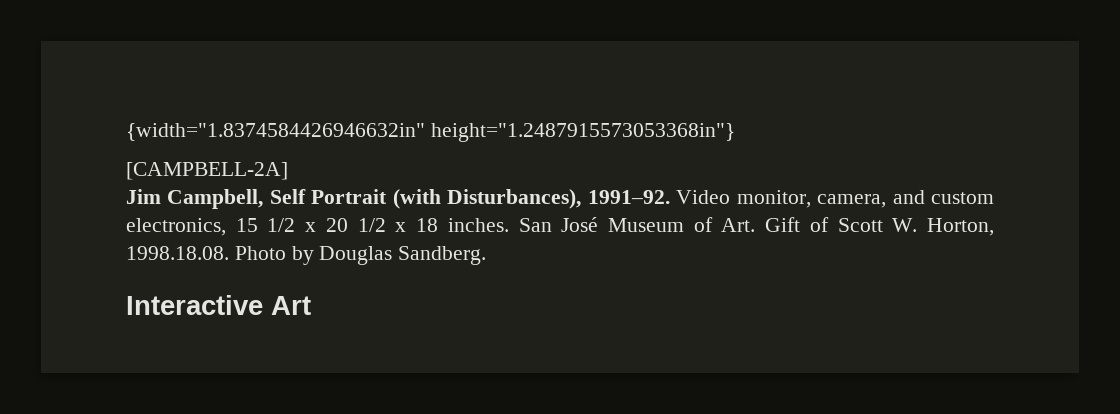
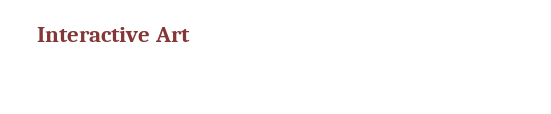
- {width="1.8374584426946632in" height="1.2487915573053368in"}
- [CAMPBELL-2A]
- Jim Campbell, Self Portrait (with Disturbances), 1991–92. Video monitor, camera, and custom electronics, 15 1/2 x 20 1/2 x 18 inches. San José Museum of Art. Gift of Scott W. Horton, 1998.18.08. Photo by Douglas Sandberg.

